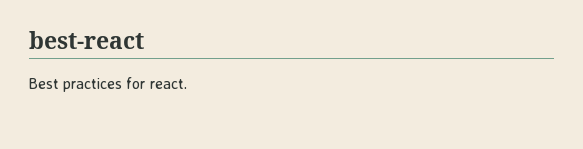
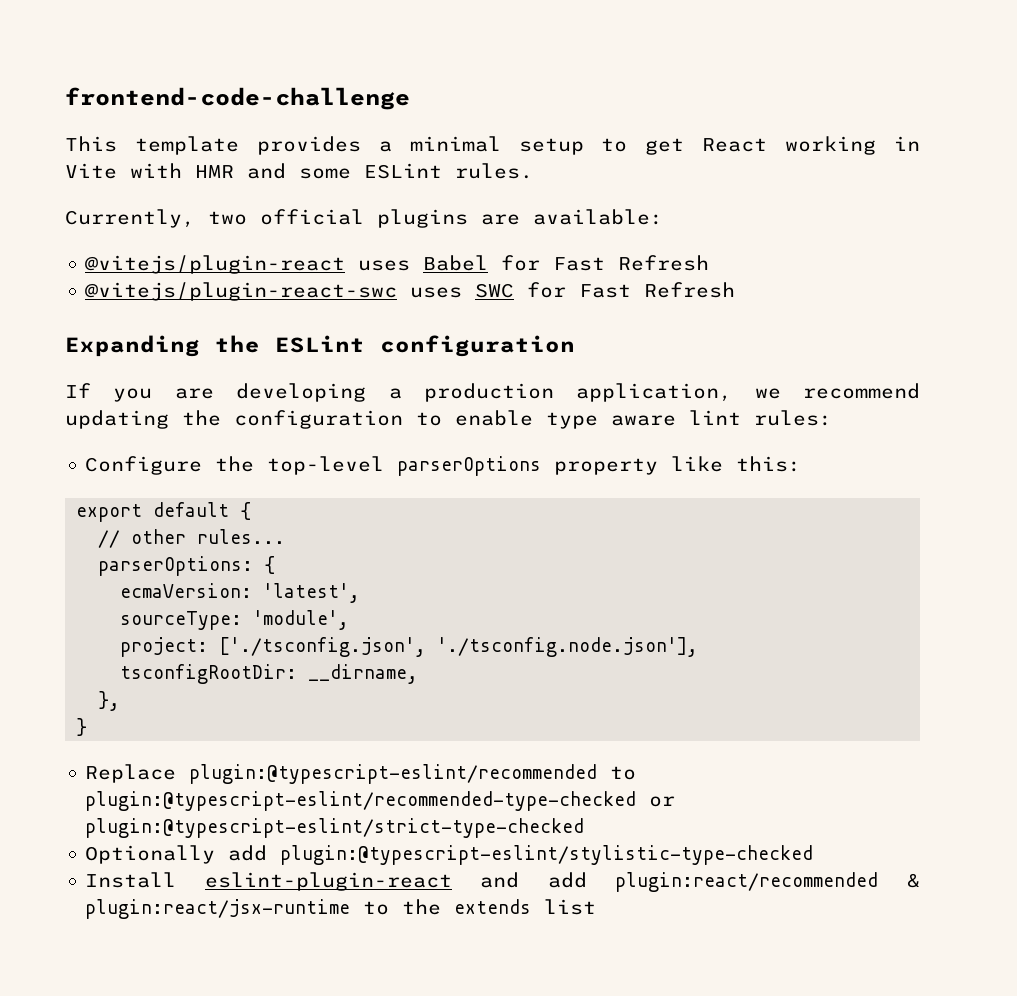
- best-react
- Best practices for react.
+ frontend-code-challenge
+ This template provides a minimal setup to get React working in Vite with HMR and some ESLint rules.
+ Currently, two official plugins are available:
+ @vitejs/plugin-react uses Babel for Fast Refresh
+ @vitejs/plugin-react-swc uses SWC for Fast Refresh
+ Expanding the ESLint configuration
+ If you are developing a production application, we recommend updating the configuration to enable type aware lint rules:
+ Configure the top-level parserOptions property like this:
+ export default {
+ // other rules...
+ parserOptions: {
+ ecmaVersion: 'latest',
+ sourceType: 'module',
+ project: ['./tsconfig.json', './tsconfig.node.json'],
+ tsconfigRootDir: __dirname,
+ },
+ }
+ Replace plugin:@typescript-eslint/recommended to plugin:@typescript-eslint/recommended-type-checked or plugin:@typescript-eslint/strict-type-checked
+ Optionally add plugin:@typescript-eslint/stylistic-type-checked
+ Install eslint-plugin-react and add plugin:react/recommended & plugin:react/jsx-runtime to the extends list

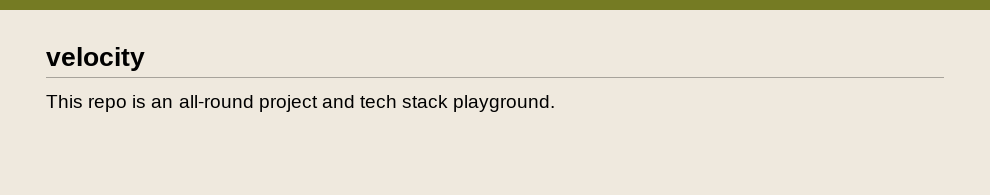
- frontend-code-challenge
+ velocity
- This template provides a minimal setup to get React working in Vite with HMR and some ESLint rules.
- Currently, two official plugins are available:
- @vitejs/plugin-react uses Babel for Fast Refresh
- @vitejs/plugin-react-swc uses SWC for Fast Refresh
- Expanding the ESLint configuration
- If you are developing a production application, we recommend updating the configuration to enable type aware lint rules:
- Configure the top-level parserOptions property like this:
- export default {
- // other rules...
- parserOptions: {
- ecmaVersion: 'latest',
- sourceType: 'module',
- project: ['./tsconfig.json', './tsconfig.node.json'],
- tsconfigRootDir: __dirname,
- },
- }
- Replace plugin:@typescript-eslint/recommended to plugin:@typescript-eslint/recommended-type-checked or plugin:@typescript-eslint/strict-type-checked
- Optionally add plugin:@typescript-eslint/stylistic-type-checked
- Install eslint-plugin-react and add plugin:react/recommended & plugin:react/jsx-runtime to the extends list
+ This repo is an all-round project and tech stack playground.

